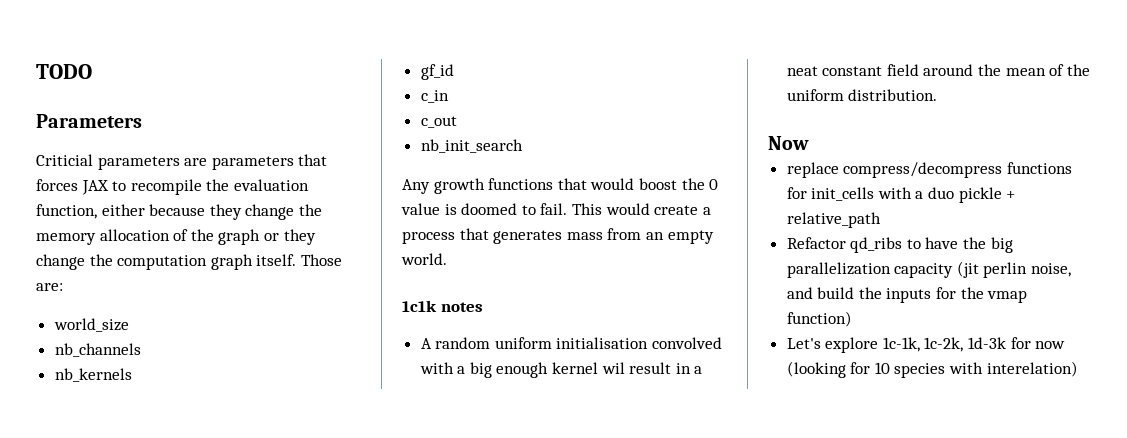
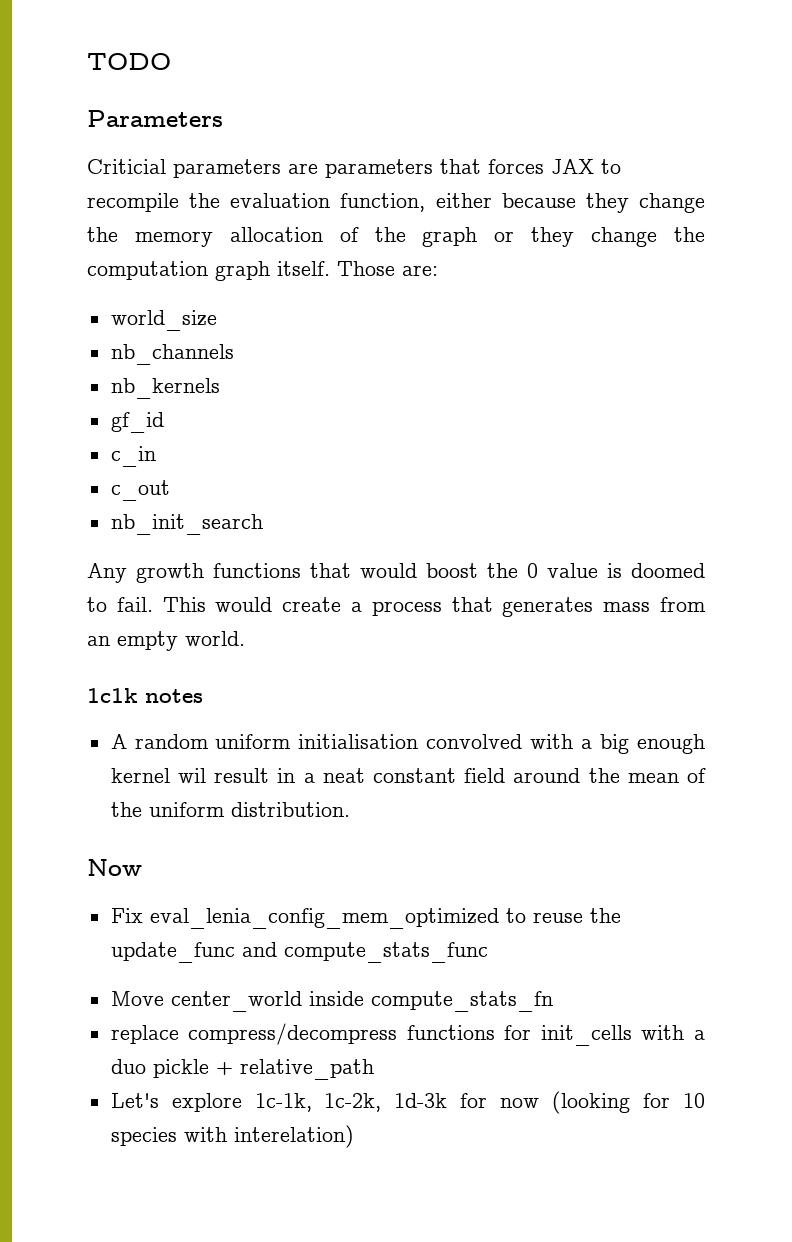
+ Fix eval_lenia_config_mem_optimized to reuse the update_func and compute_stats_func
+ Move center_world inside compute_stats_fn
- Refactor qd_ribs to have the big parallelization capacity (jit perlin noise, and build the inputs for the vmap function)

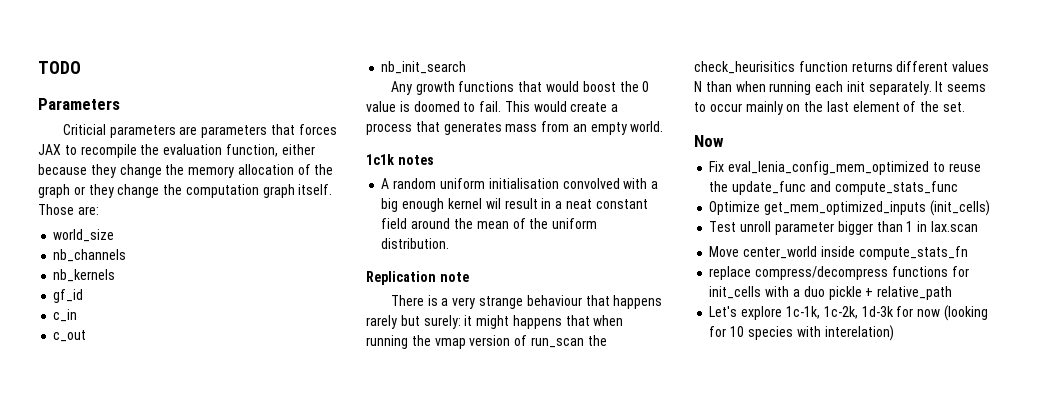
+ Replication note
+ There is a very strange behaviour that happens rarely but surely: it might happens that when running the vmap version of run_scan the check_heurisitics function returns different values N than when running each init separately. It seems to occur mainly on the last element of the set.
+ Optimize get_mem_optimized_inputs (init_cells)
+ Test unroll parameter bigger than 1 in lax.scan

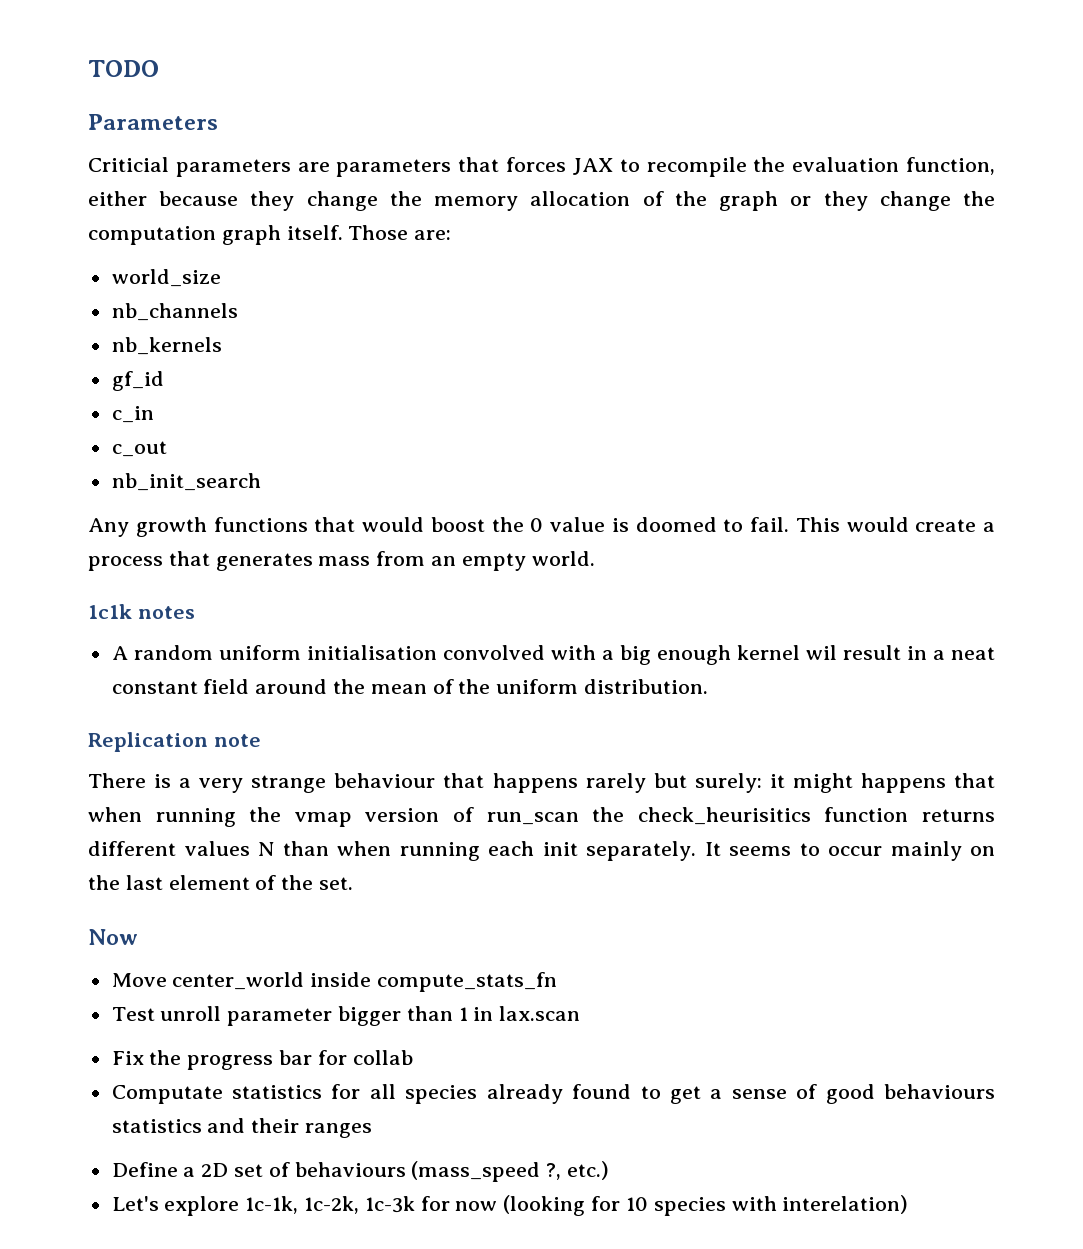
- Fix eval_lenia_config_mem_optimized to reuse the update_func and compute_stats_func
- Optimize get_mem_optimized_inputs (init_cells)
+ Move center_world inside compute_stats_fn
- Move center_world inside compute_stats_fn
- replace compress/decompress functions for init_cells with a duo pickle + relative_path
+ Fix the progress bar for collab
+ Computate statistics for all species already found to get a sense of good behaviours statistics and their ranges
+ Define a 2D set of behaviours (mass_speed ?, etc.)
- Let's explore 1c-1k, 1c-2k, 1d-3k for now (looking for 10 species with interelation)
+ Let's explore 1c-1k, 1c-2k, 1c-3k for now (looking for 10 species with interelation)

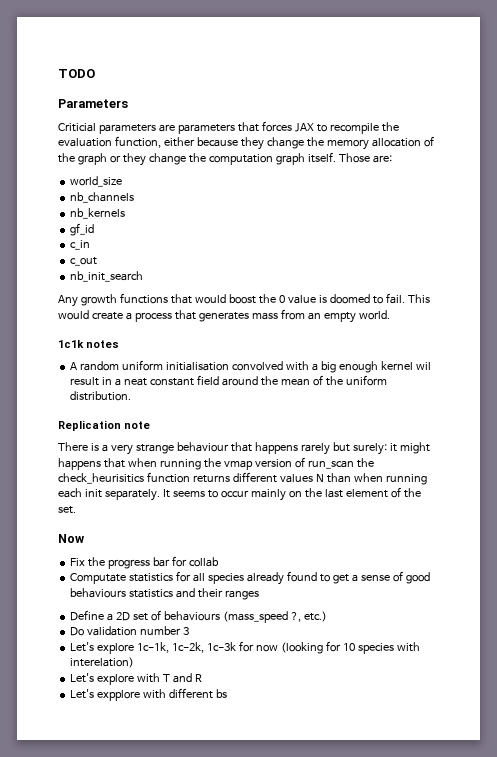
- Move center_world inside compute_stats_fn
- Test unroll parameter bigger than 1 in lax.scan
+ Do validation number 3
+ Let's explore with T and R
+ Let's expplore with different bs

